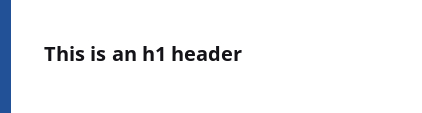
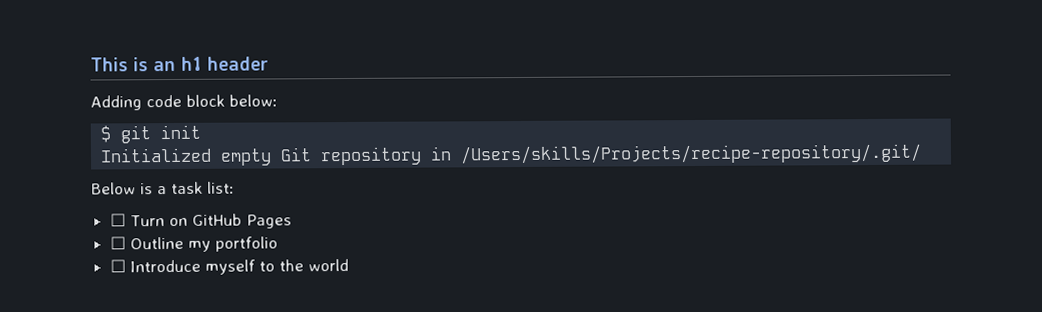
+ Adding code block below:
+ $ git init
+ Initialized empty Git repository in /Users/skills/Projects/recipe-repository/.git/
+ Below is a task list:
+ ☐ Turn on GitHub Pages
+ ☐ Outline my portfolio
+ ☐ Introduce myself to the world

